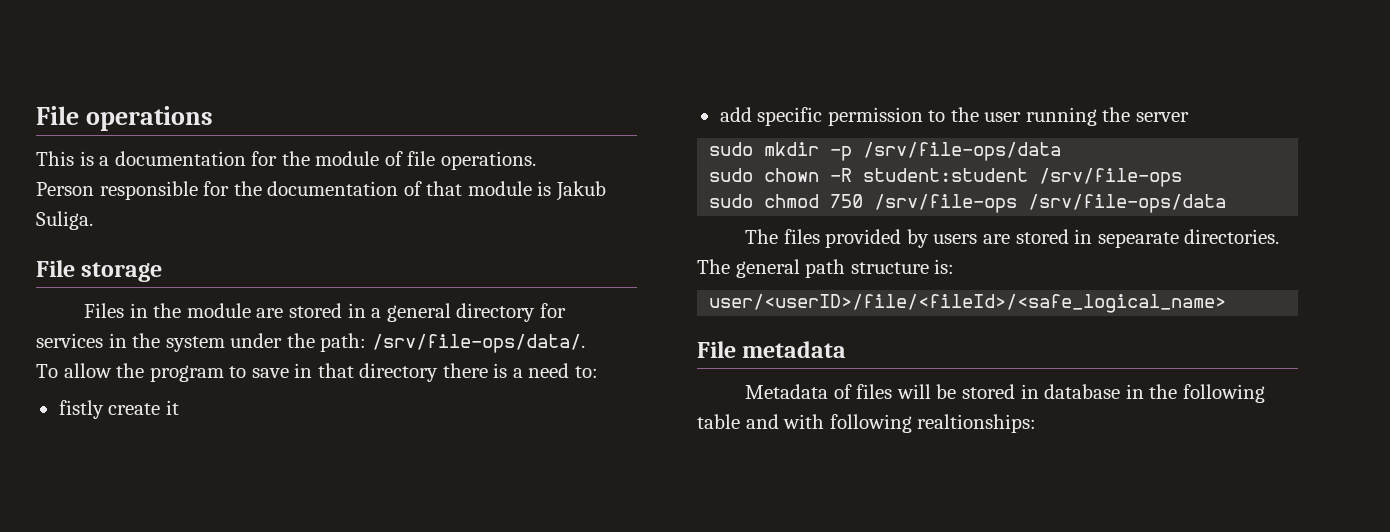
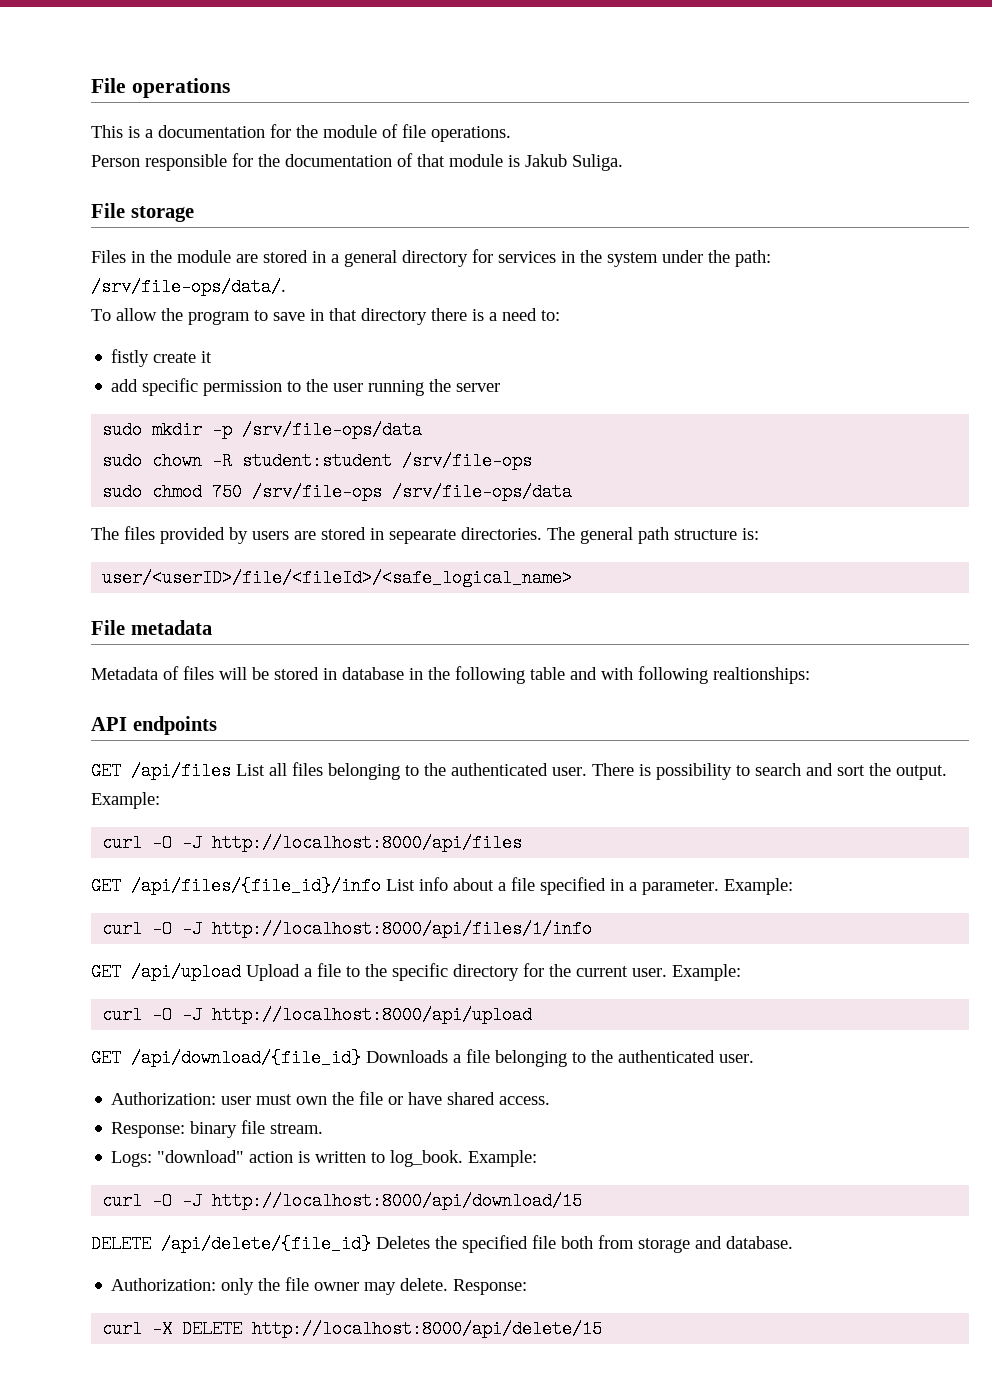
+ API endpoints
+ GET /api/files List all files belonging to the authenticated user. There is possibility to search and sort the output. Example:
+ curl -O -J http://localhost:8000/api/files
+ GET /api/files/{file_id}/info List info about a file specified in a parameter. Example:
+ curl -O -J http://localhost:8000/api/files/1/info
+ GET /api/upload Upload a file to the specific directory for the current user. Example:
+ curl -O -J http://localhost:8000/api/upload
+ GET /api/download/{file_id} Downloads a file belonging to the authenticated user.
+ Authorization: user must own the file or have shared access.
+ Response: binary file stream.
+ Logs: "download" action is written to log_book. Example:
+ curl -O -J http://localhost:8000/api/download/15
+ DELETE /api/delete/{file_id} Deletes the specified file both from storage and database.
+ Authorization: only the file owner may delete. Response:
+ curl -X DELETE http://localhost:8000/api/delete/15

